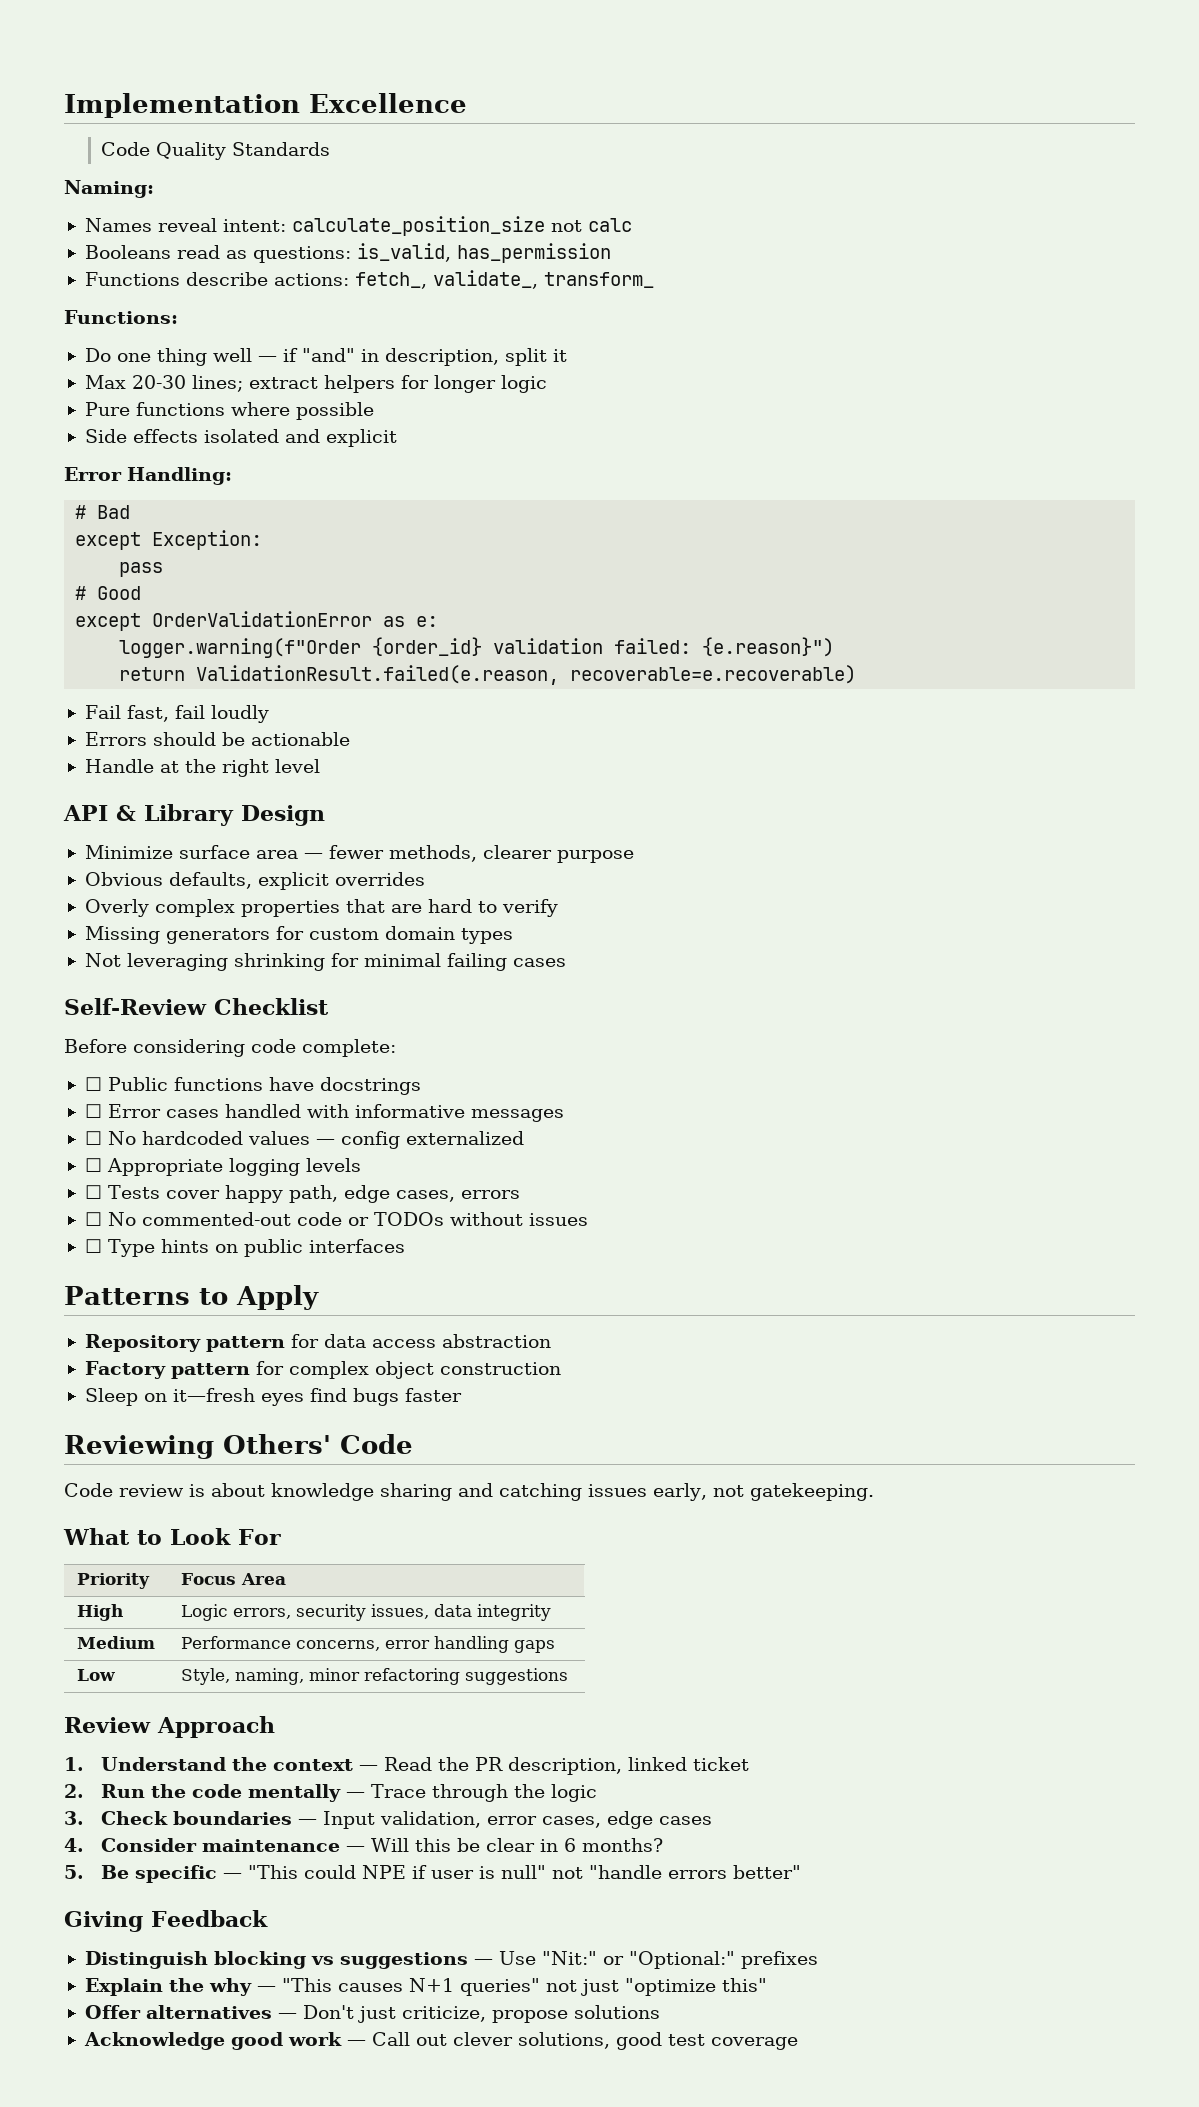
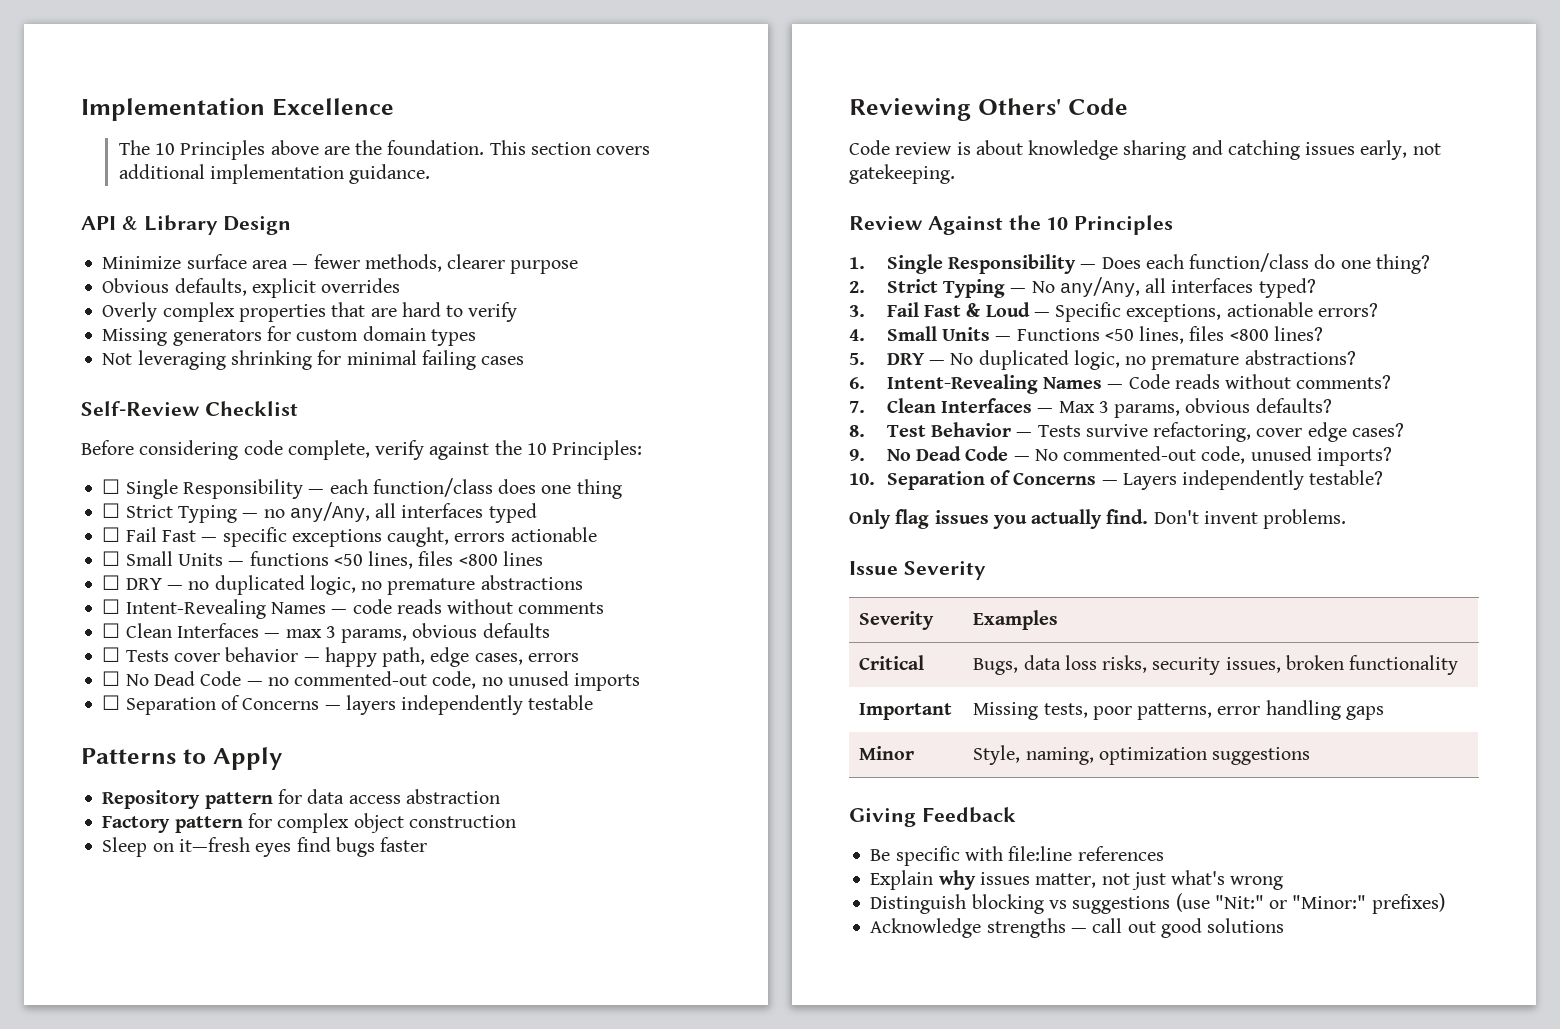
- Code Quality Standards
- Naming:
- Names reveal intent: calculate_position_size not calc
- Booleans read as questions: is_valid, has_permission
- Functions describe actions: fetch_, validate_, transform_
- Functions:
- Do one thing well — if "and" in description, split it
- Max 20-30 lines; extract helpers for longer logic
- Pure functions where possible
- Side effects isolated and explicit
- Error Handling:
- # Bad
- except Exception:
- pass
- # Good
- except OrderValidationError as e:
- logger.warning(f"Order {order_id} validation failed: {e.reason}")
- return ValidationResult.failed(e.reason, recoverable=e.recoverable)
- Fail fast, fail loudly
- Errors should be actionable
- Handle at the right level
+ The 10 Principles above are the foundation. This section covers additional implementation guidance.
- Before considering code complete:
- ☐ Public functions have docstrings
- ☐ Error cases handled with informative messages
- ☐ No hardcoded values — config externalized
- ☐ Appropriate logging levels
+ Before considering code complete, verify against the 10 Principles:
+ ☐ Single Responsibility — each function/class does one thing
+ ☐ Strict Typing — no any/Any, all interfaces typed
+ ☐ Fail Fast — specific exceptions caught, errors actionable
+ ☐ Small Units — functions <50 lines, files <800 lines
+ ☐ DRY — no duplicated logic, no premature abstractions
+ ☐ Intent-Revealing Names — code reads without comments
+ ☐ Clean Interfaces — max 3 params, obvious defaults
- ☐ Tests cover happy path, edge cases, errors
+ ☐ Tests cover behavior — happy path, edge cases, errors
- ☐ No commented-out code or TODOs without issues
- ☐ Type hints on public interfaces
+ ☐ No Dead Code — no commented-out code, no unused imports
+ ☐ Separation of Concerns — layers independently testable
- What to Look For
- Priority | Focus Area
- High | Logic errors, security issues, data integrity
- Medium | Performance concerns, error handling gaps
+ Review Against the 10 Principles
+ 1. Single Responsibility — Does each function/class do one thing?
+ 2. Strict Typing — No any/Any, all interfaces typed?
+ 3. Fail Fast & Loud — Specific exceptions, actionable errors?
+ 4. Small Units — Functions <50 lines, files <800 lines?
+ 5. DRY — No duplicated logic, no premature abstractions?
+ 6. Intent-Revealing Names — Code reads without comments?
+ 7. Clean Interfaces — Max 3 params, obvious defaults?
+ 8. Test Behavior — Tests survive refactoring, cover edge cases?
+ 9. No Dead Code — No commented-out code, unused imports?
+ 10. Separation of Concerns — Layers independently testable?
+ Only flag issues you actually find. Don't invent problems.
+ Issue Severity
+ Severity | Examples
+ Critical | Bugs, data loss risks, security issues, broken functionality
+ Important | Missing tests, poor patterns, error handling gaps
- Low | Style, naming, minor refactoring suggestions
+ Minor | Style, naming, optimization suggestions
- Review Approach
- 1. Understand the context — Read the PR description, linked ticket
- 2. Run the code mentally — Trace through the logic
- 3. Check boundaries — Input validation, error cases, edge cases
- 4. Consider maintenance — Will this be clear in 6 months?
- 5. Be specific — "This could NPE if user is null" not "handle errors better"
  Giving Feedback
- Distinguish blocking vs suggestions — Use "Nit:" or "Optional:" prefixes
- Explain the why — "This causes N+1 queries" not just "optimize this"
- Offer alternatives — Don't just criticize, propose solutions
- Acknowledge good work — Call out clever solutions, good test coverage
+ Be specific with file:line references
+ Explain why issues matter, not just what's wrong
+ Distinguish blocking vs suggestions (use "Nit:" or "Minor:" prefixes)
+ Acknowledge strengths — call out good solutions

